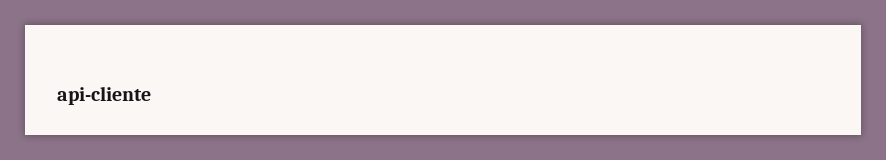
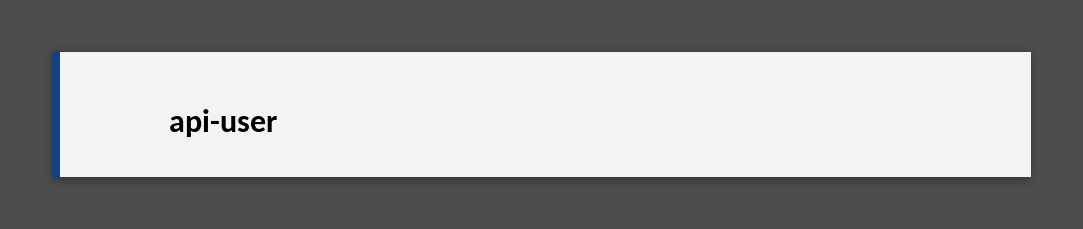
- api-cliente
+ api-user

